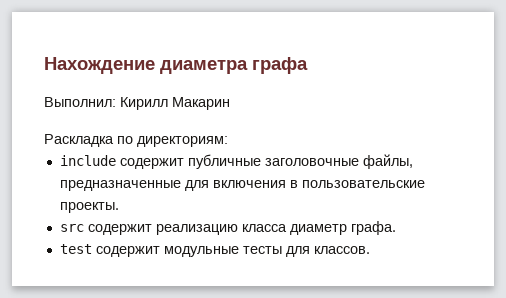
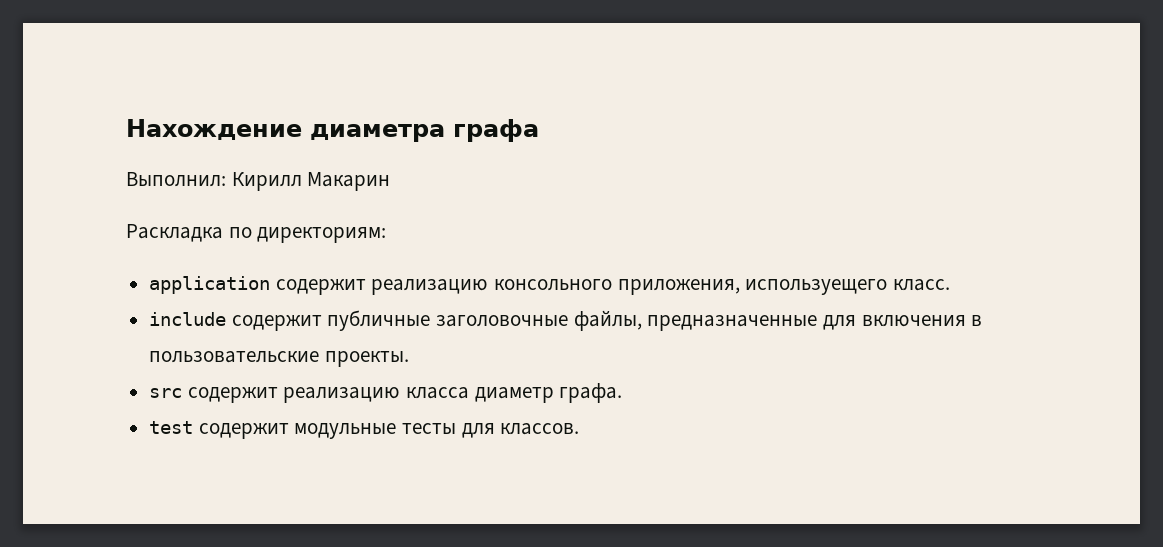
+ application содержит реализацию консольного приложения, используещего класс.

